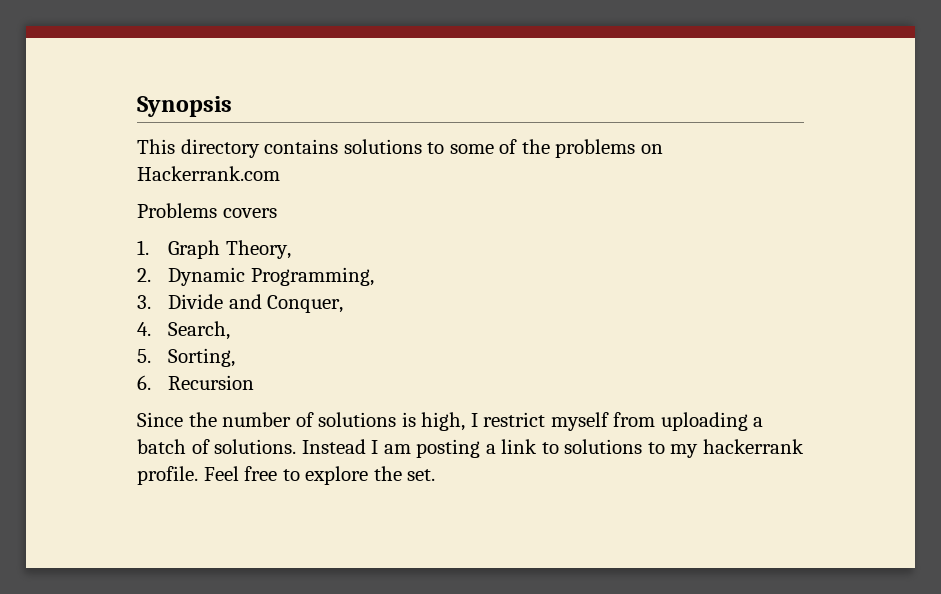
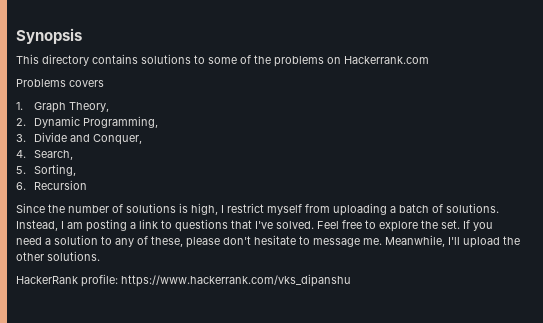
- Instead I am posting a link to solutions to my hackerrank profile.
+ Instead, I am posting a link to questions that I've solved.
+ If you need a solution to any of these, please don't hesitate to message me. Meanwhile, I'll upload the other solutions.
+ HackerRank profile: https://www.hackerrank.com/vks_dipanshu

